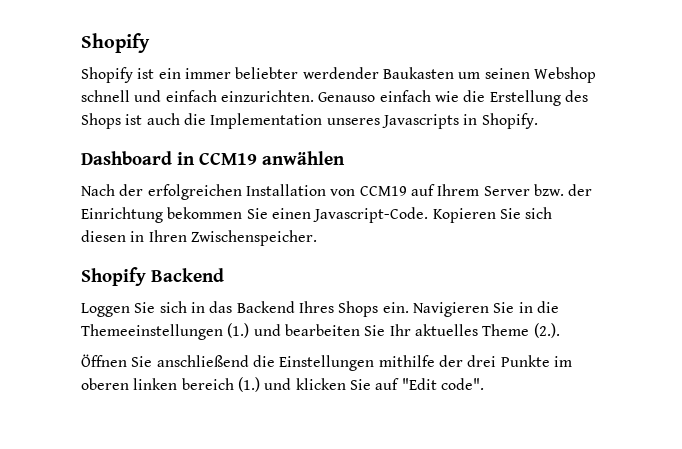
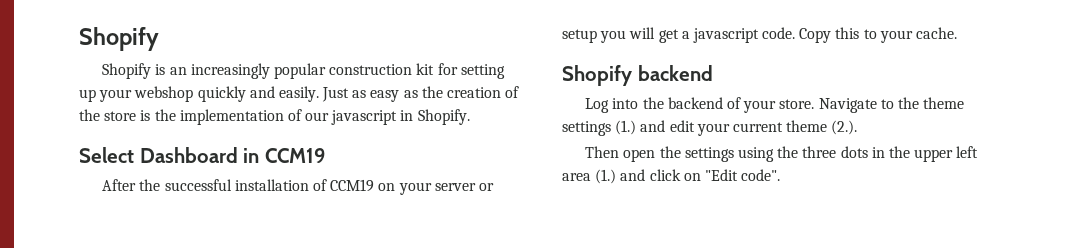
- Shopify ist ein immer beliebter werdender Baukasten um seinen Webshop schnell und einfach einzurichten. Genauso einfach wie die Erstellung des Shops ist auch die Implementation unseres Javascripts in Shopify.
+ Shopify is an increasingly popular construction kit for setting up your webshop quickly and easily. Just as easy as the creation of the store is the implementation of our javascript in Shopify.
- Dashboard in CCM19 anwählen
- Nach der erfolgreichen Installation von CCM19 auf Ihrem Server bzw. der Einrichtung bekommen Sie einen Javascript-Code. Kopieren Sie sich diesen in Ihren Zwischenspeicher.
- Shopify Backend
- Loggen Sie sich in das Backend Ihres Shops ein. Navigieren Sie in die Themeeinstellungen (1.) und bearbeiten Sie Ihr aktuelles Theme (2.).
- Öffnen Sie anschließend die Einstellungen mithilfe der drei Punkte im oberen linken bereich (1.) und klicken Sie auf "Edit code".
+ Select Dashboard in CCM19
+ After the successful installation of CCM19 on your server or setup you will get a javascript code. Copy this to your cache.
+ Shopify backend
+ Log into the backend of your store. Navigate to the theme settings (1.) and edit your current theme (2.).
+ Then open the settings using the three dots in the upper left area (1.) and click on "Edit code".

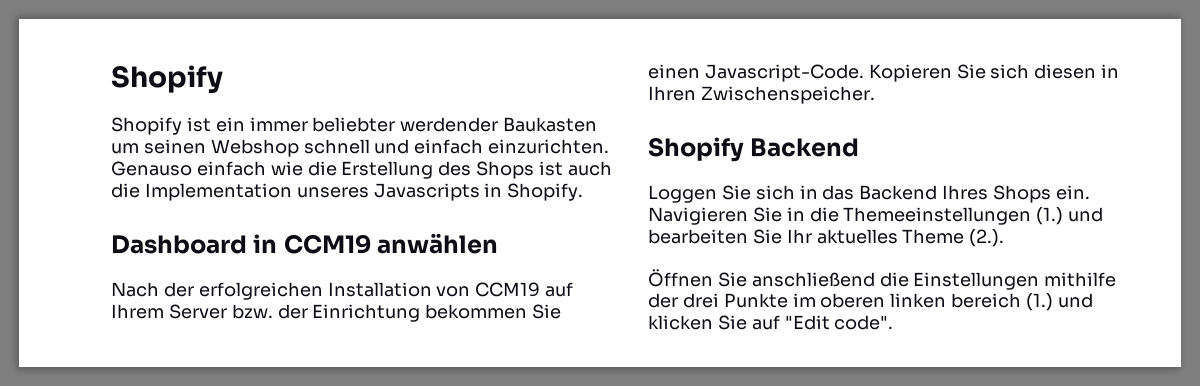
- Shopify is an increasingly popular construction kit for setting up your webshop quickly and easily. Just as easy as the creation of the store is the implementation of our javascript in Shopify.
+ Shopify ist ein immer beliebter werdender Baukasten um seinen Webshop schnell und einfach einzurichten. Genauso einfach wie die Erstellung des Shops ist auch die Implementation unseres Javascripts in Shopify.
- Select Dashboard in CCM19
- After the successful installation of CCM19 on your server or setup you will get a javascript code. Copy this to your cache.
- Shopify backend
- Log into the backend of your store. Navigate to the theme settings (1.) and edit your current theme (2.).
- Then open the settings using the three dots in the upper left area (1.) and click on "Edit code".
+ Dashboard in CCM19 anwählen
+ Nach der erfolgreichen Installation von CCM19 auf Ihrem Server bzw. der Einrichtung bekommen Sie einen Javascript-Code. Kopieren Sie sich diesen in Ihren Zwischenspeicher.
+ Shopify Backend
+ Loggen Sie sich in das Backend Ihres Shops ein. Navigieren Sie in die Themeeinstellungen (1.) und bearbeiten Sie Ihr aktuelles Theme (2.).
+ Öffnen Sie anschließend die Einstellungen mithilfe der drei Punkte im oberen linken bereich (1.) und klicken Sie auf "Edit code".

